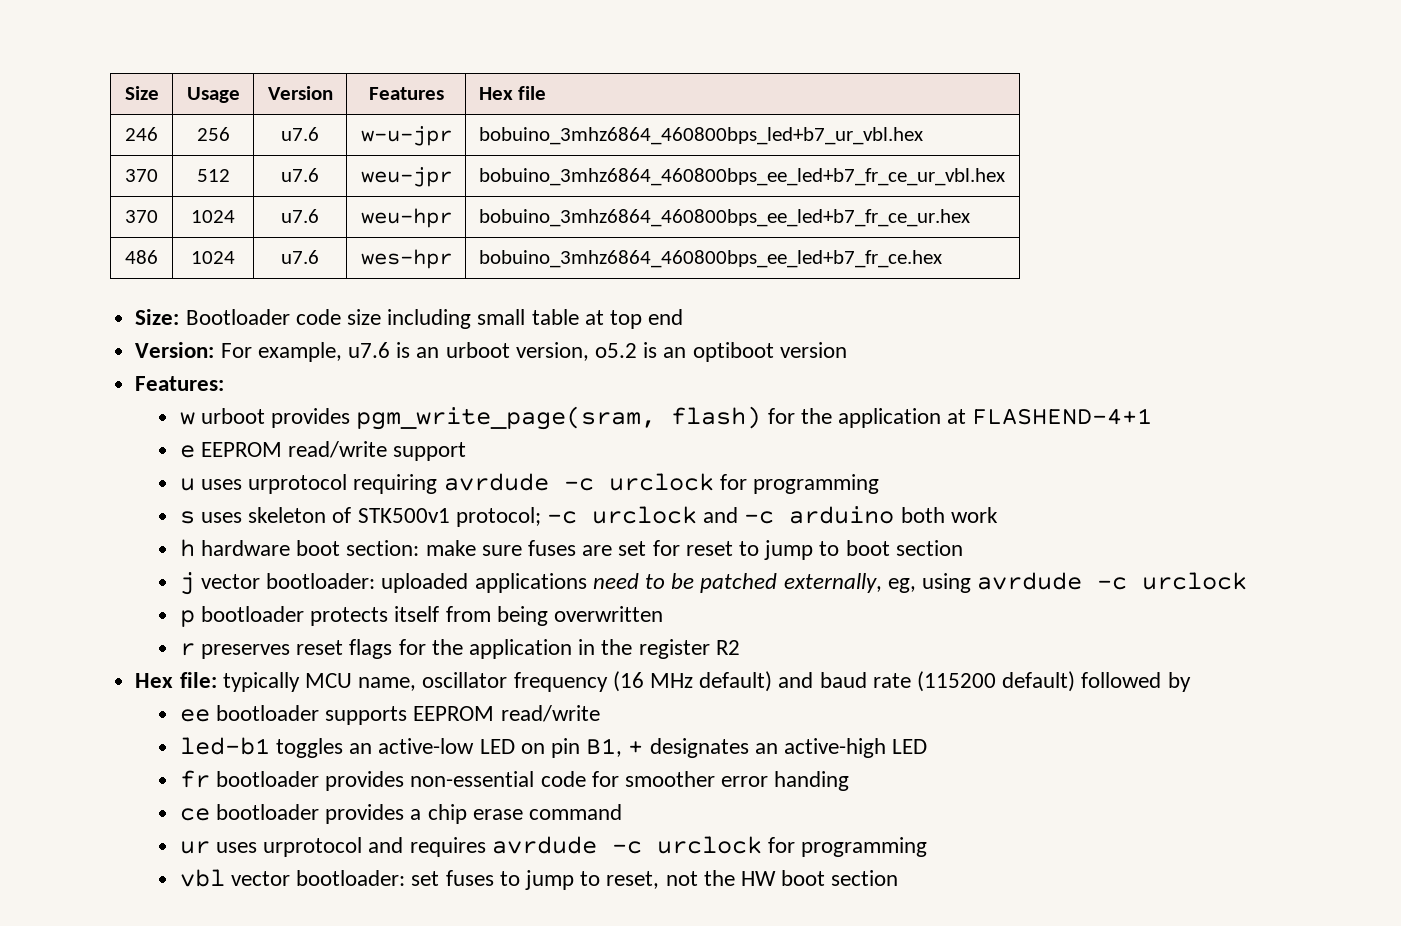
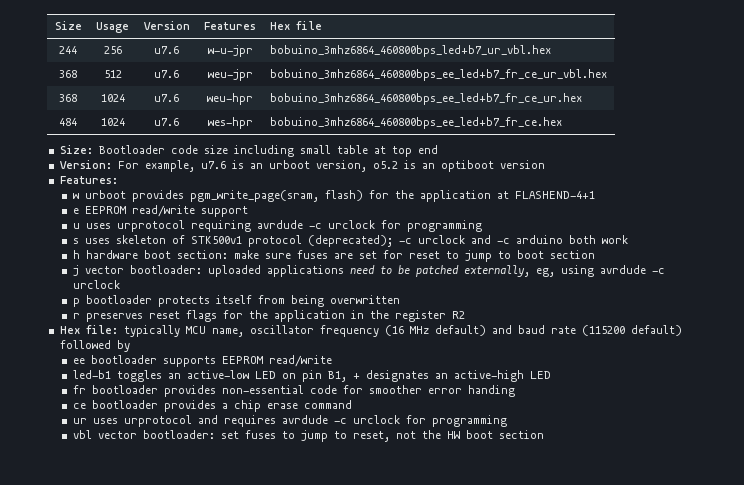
- 246 | 256 | u7.6 | w-u-jpr | bobuino_3mhz6864_460800bps_led+b7_ur_vbl.hex
+ 244 | 256 | u7.6 | w-u-jpr | bobuino_3mhz6864_460800bps_led+b7_ur_vbl.hex
- 370 | 512 | u7.6 | weu-jpr | bobuino_3mhz6864_460800bps_ee_led+b7_fr_ce_ur_vbl.hex
+ 368 | 512 | u7.6 | weu-jpr | bobuino_3mhz6864_460800bps_ee_led+b7_fr_ce_ur_vbl.hex
- 370 | 1024 | u7.6 | weu-hpr | bobuino_3mhz6864_460800bps_ee_led+b7_fr_ce_ur.hex
+ 368 | 1024 | u7.6 | weu-hpr | bobuino_3mhz6864_460800bps_ee_led+b7_fr_ce_ur.hex
- 486 | 1024 | u7.6 | wes-hpr | bobuino_3mhz6864_460800bps_ee_led+b7_fr_ce.hex
+ 484 | 1024 | u7.6 | wes-hpr | bobuino_3mhz6864_460800bps_ee_led+b7_fr_ce.hex
- s uses skeleton of STK500v1 protocol; -c urclock and -c arduino both work
+ s uses skeleton of STK500v1 protocol (deprecated); -c urclock and -c arduino both work

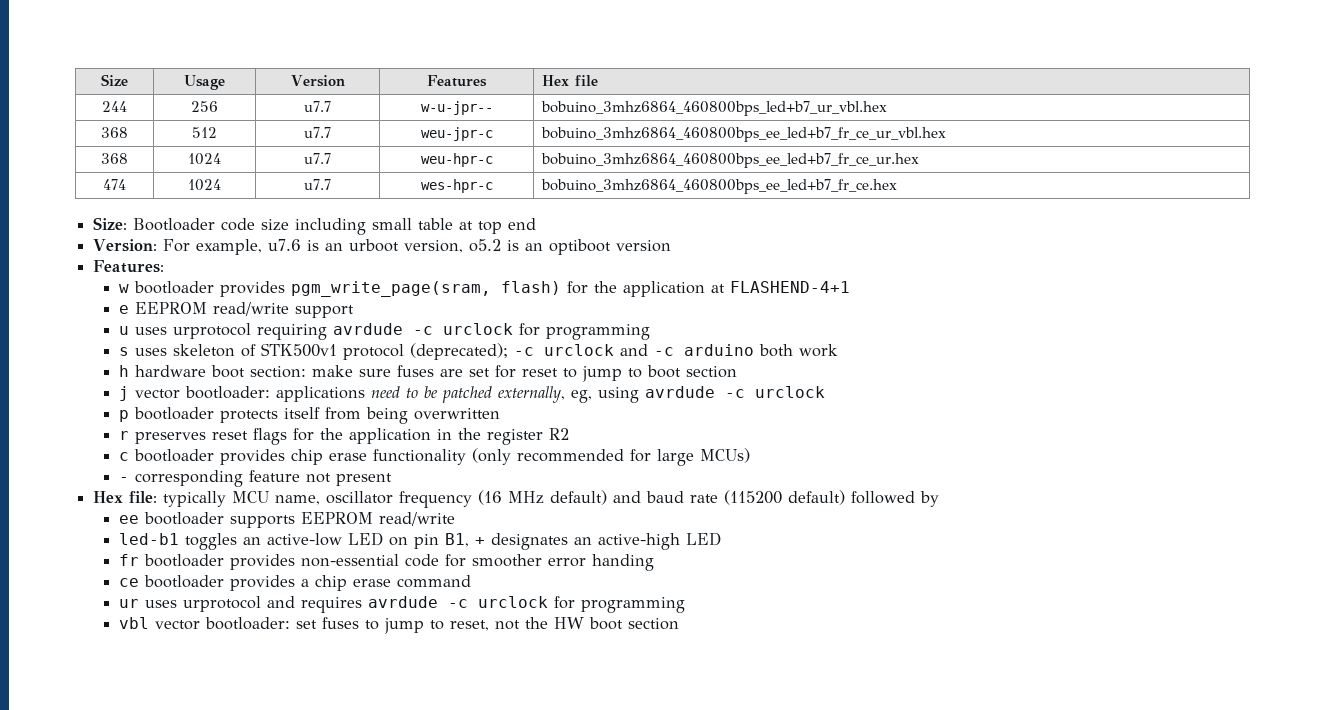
- 244 | 256 | u7.6 | w-u-jpr | bobuino_3mhz6864_460800bps_led+b7_ur_vbl.hex
+ 244 | 256 | u7.7 | w-u-jpr-- | bobuino_3mhz6864_460800bps_led+b7_ur_vbl.hex
- 368 | 512 | u7.6 | weu-jpr | bobuino_3mhz6864_460800bps_ee_led+b7_fr_ce_ur_vbl.hex
+ 368 | 512 | u7.7 | weu-jpr-c | bobuino_3mhz6864_460800bps_ee_led+b7_fr_ce_ur_vbl.hex
- 368 | 1024 | u7.6 | weu-hpr | bobuino_3mhz6864_460800bps_ee_led+b7_fr_ce_ur.hex
+ 368 | 1024 | u7.7 | weu-hpr-c | bobuino_3mhz6864_460800bps_ee_led+b7_fr_ce_ur.hex
- 484 | 1024 | u7.6 | wes-hpr | bobuino_3mhz6864_460800bps_ee_led+b7_fr_ce.hex
+ 474 | 1024 | u7.7 | wes-hpr-c | bobuino_3mhz6864_460800bps_ee_led+b7_fr_ce.hex
- w urboot provides pgm_write_page(sram, flash) for the application at FLASHEND-4+1
+ w bootloader provides pgm_write_page(sram, flash) for the application at FLASHEND-4+1
- j vector bootloader: uploaded applications need to be patched externally, eg, using avrdude -c urclock
+ j vector bootloader: applications need to be patched externally, eg, using avrdude -c urclock
+ c bootloader provides chip erase functionality (only recommended for large MCUs)
+ - corresponding feature not present

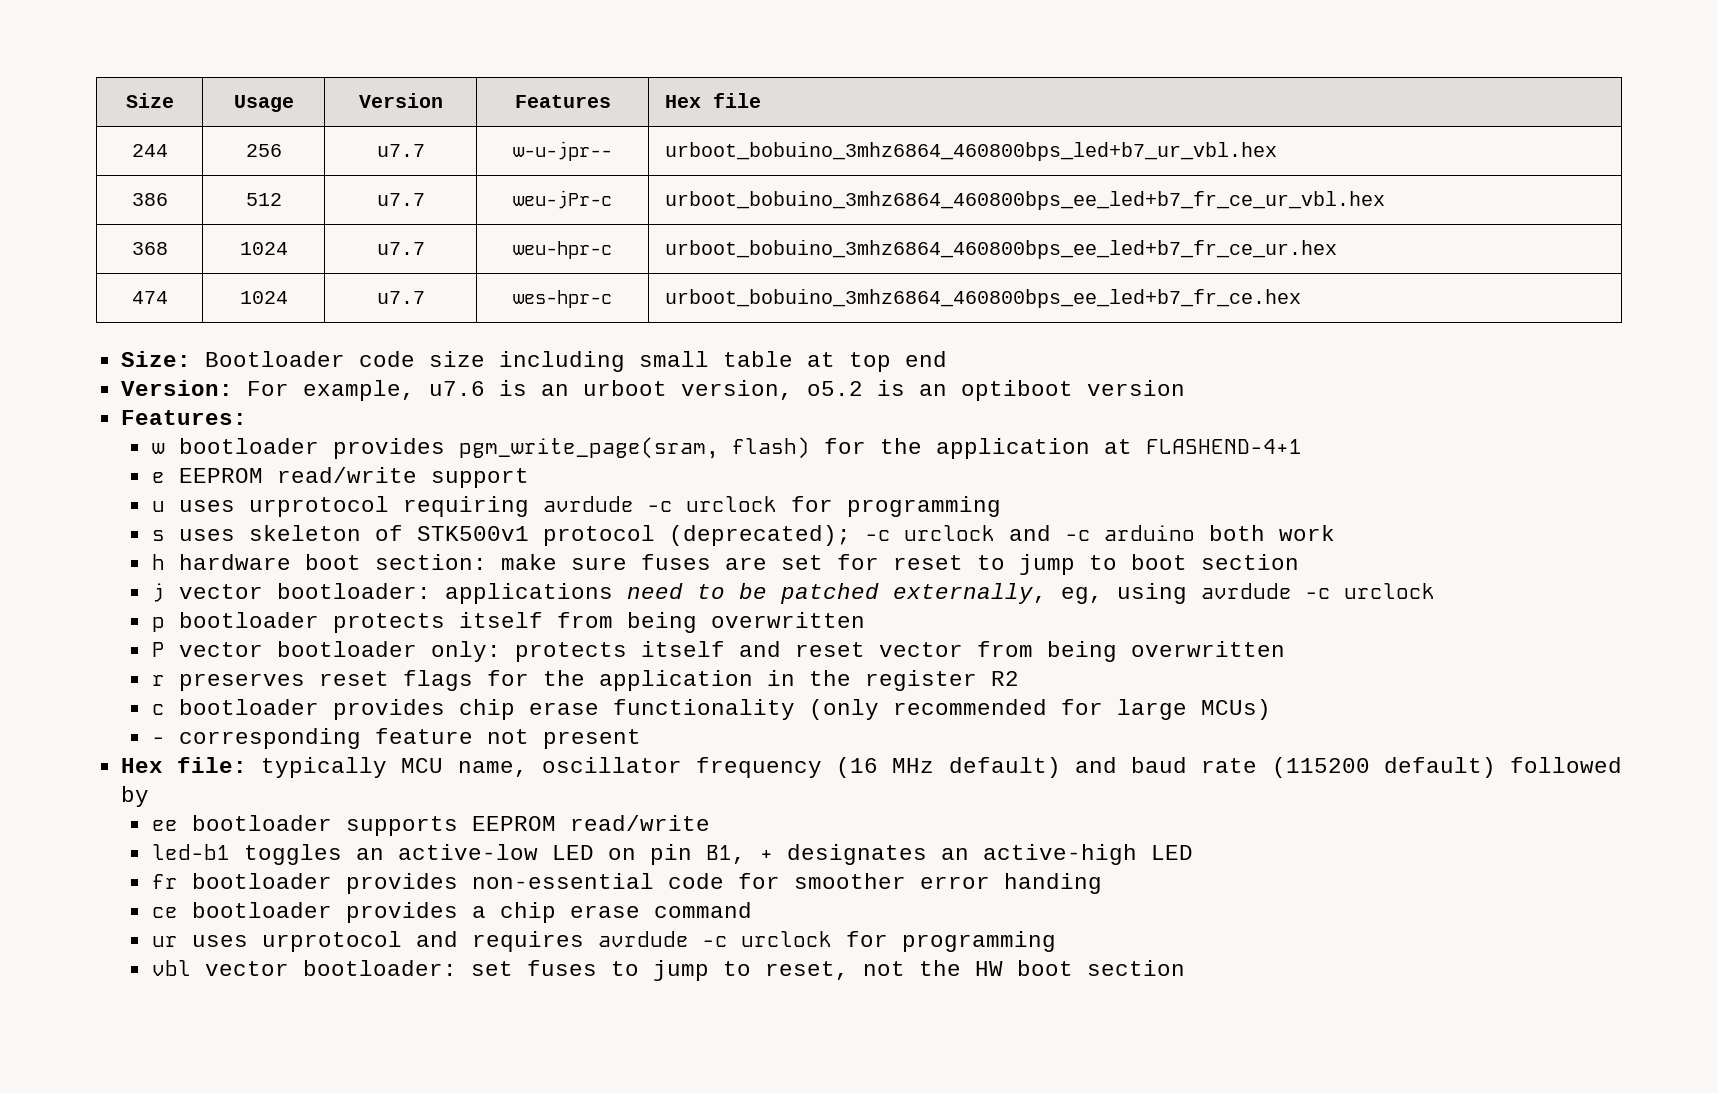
- 244 | 256 | u7.7 | w-u-jpr-- | bobuino_3mhz6864_460800bps_led+b7_ur_vbl.hex
- 368 | 512 | u7.7 | weu-jpr-c | bobuino_3mhz6864_460800bps_ee_led+b7_fr_ce_ur_vbl.hex
+ 244 | 256 | u7.7 | w-u-jpr-- | urboot_bobuino_3mhz6864_460800bps_led+b7_ur_vbl.hex
+ 386 | 512 | u7.7 | weu-jPr-c | urboot_bobuino_3mhz6864_460800bps_ee_led+b7_fr_ce_ur_vbl.hex
- 368 | 1024 | u7.7 | weu-hpr-c | bobuino_3mhz6864_460800bps_ee_led+b7_fr_ce_ur.hex
+ 368 | 1024 | u7.7 | weu-hpr-c | urboot_bobuino_3mhz6864_460800bps_ee_led+b7_fr_ce_ur.hex
- 474 | 1024 | u7.7 | wes-hpr-c | bobuino_3mhz6864_460800bps_ee_led+b7_fr_ce.hex
+ 474 | 1024 | u7.7 | wes-hpr-c | urboot_bobuino_3mhz6864_460800bps_ee_led+b7_fr_ce.hex
+ P vector bootloader only: protects itself and reset vector from being overwritten

